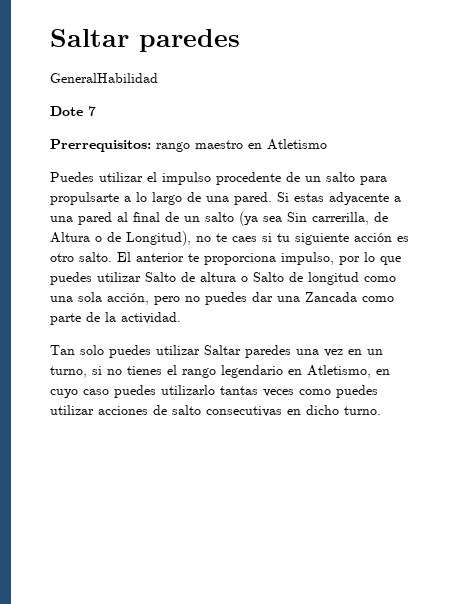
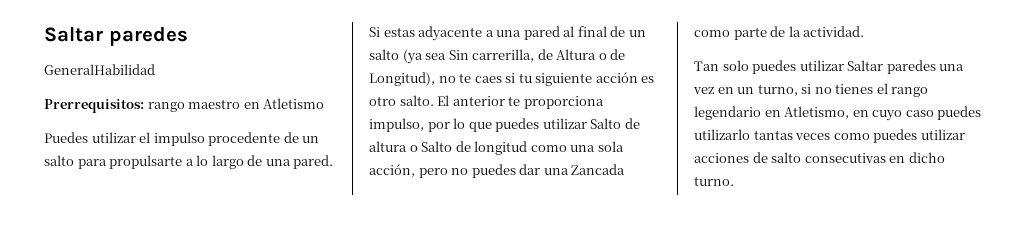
- Dote 7

